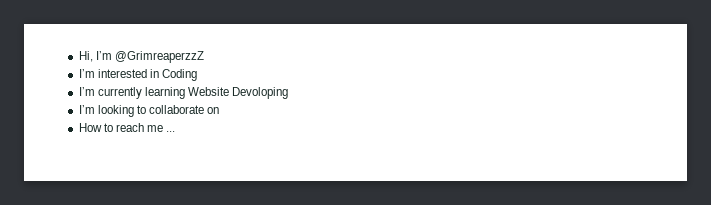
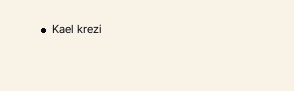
- Hi, I’m @GrimreaperzzZ
- I’m interested in Coding
- I’m currently learning Website Devoloping
- I’m looking to collaborate on
- How to reach me ...
+ Kael krezi

